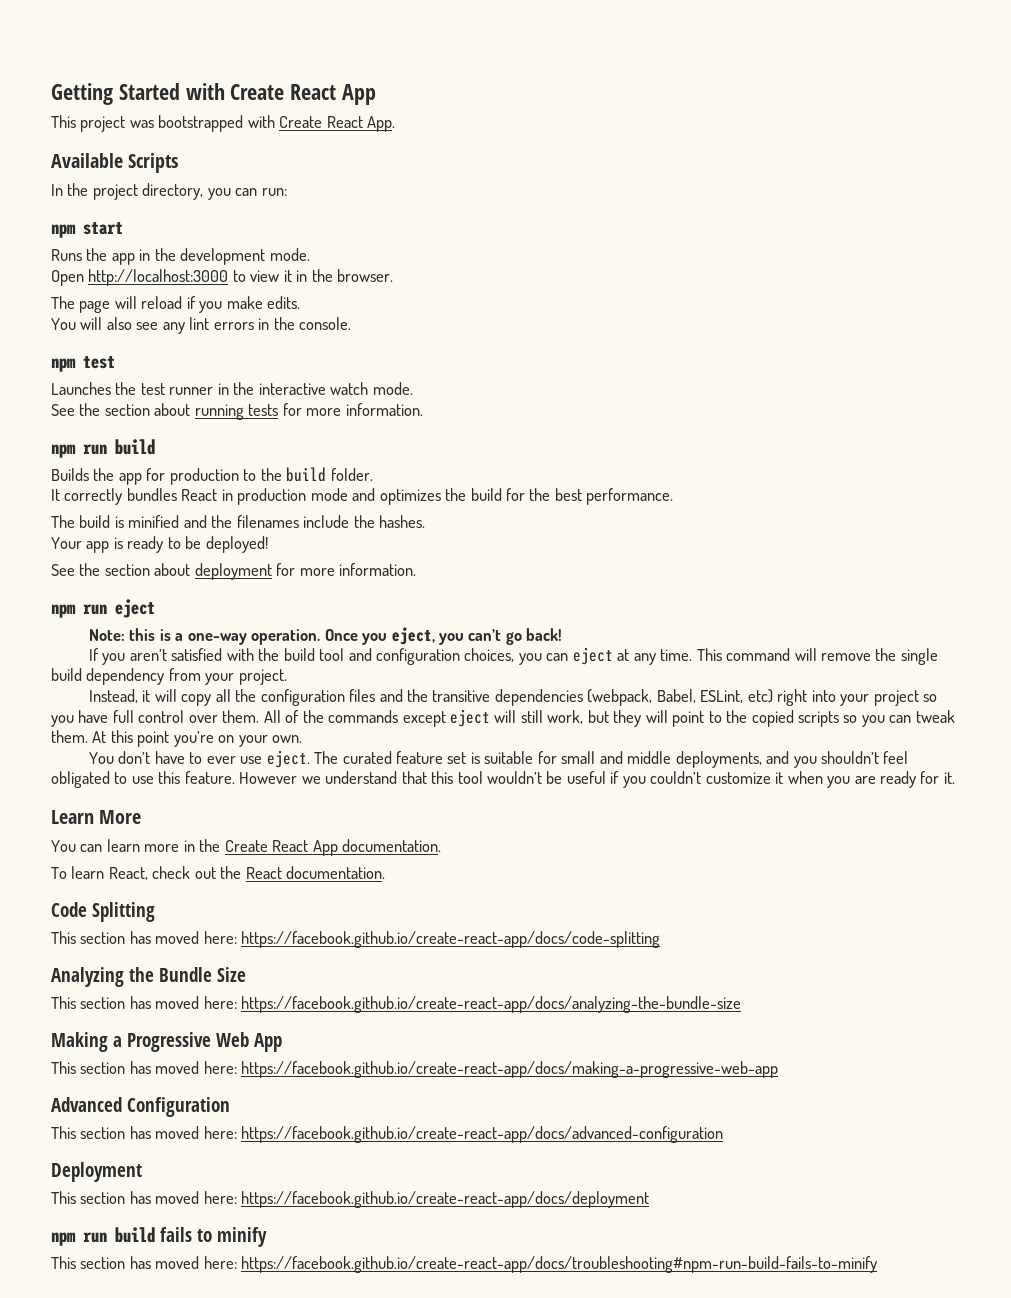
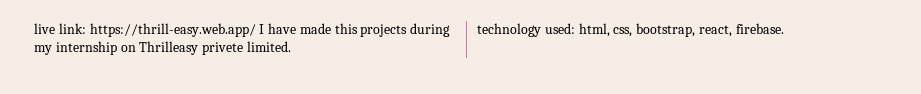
- Getting Started with Create React App
- This project was bootstrapped with Create React App.
- Available Scripts
- In the project directory, you can run:
- npm start
- Runs the app in the development mode.
- Open http://localhost:3000 to view it in the browser.
- The page will reload if you make edits.
- You will also see any lint errors in the console.
- npm test
- Launches the test runner in the interactive watch mode.
- See the section about running tests for more information.
- npm run build
- Builds the app for production to the build folder.
- It correctly bundles React in production mode and optimizes the build for the best performance.
- The build is minified and the filenames include the hashes.
- Your app is ready to be deployed!
- See the section about deployment for more information.
- npm run eject
- Note: this is a one-way operation. Once you eject, you can’t go back!
- If you aren’t satisfied with the build tool and configuration choices, you can eject at any time. This command will remove the single build dependency from your project.
- Instead, it will copy all the configuration files and the transitive dependencies (webpack, Babel, ESLint, etc) right into your project so you have full control over them. All of the commands except eject will still work, but they will point to the copied scripts so you can tweak them. At this point you’re on your own.
- You don’t have to ever use eject. The curated feature set is suitable for small and middle deployments, and you shouldn’t feel obligated to use this feature. However we understand that this tool wouldn’t be useful if you couldn’t customize it when you are ready for it.
- Learn More
- You can learn more in the Create React App documentation.
- To learn React, check out the React documentation.
- Code Splitting
- This section has moved here: https://facebook.github.io/create-react-app/docs/code-splitting
- Analyzing the Bundle Size
- This section has moved here: https://facebook.github.io/create-react-app/docs/analyzing-the-bundle-size
- Making a Progressive Web App
- This section has moved here: https://facebook.github.io/create-react-app/docs/making-a-progressive-web-app
- Advanced Configuration
- This section has moved here: https://facebook.github.io/create-react-app/docs/advanced-configuration
- Deployment
- This section has moved here: https://facebook.github.io/create-react-app/docs/deployment
- npm run build fails to minify
- This section has moved here: https://facebook.github.io/create-react-app/docs/troubleshooting#npm-run-build-fails-to-minify
+ live link: https://thrill-easy.web.app/ I have made this projects during my internship on Thrilleasy privete limited.
+ technology used: html, css, bootstrap, react, firebase.

